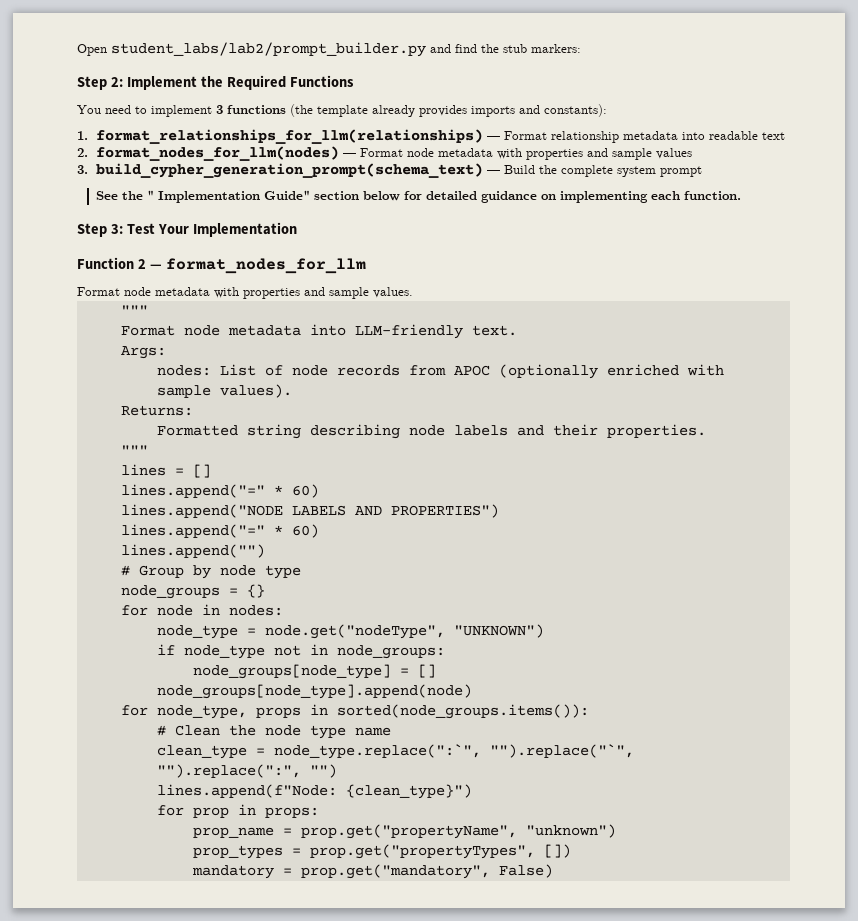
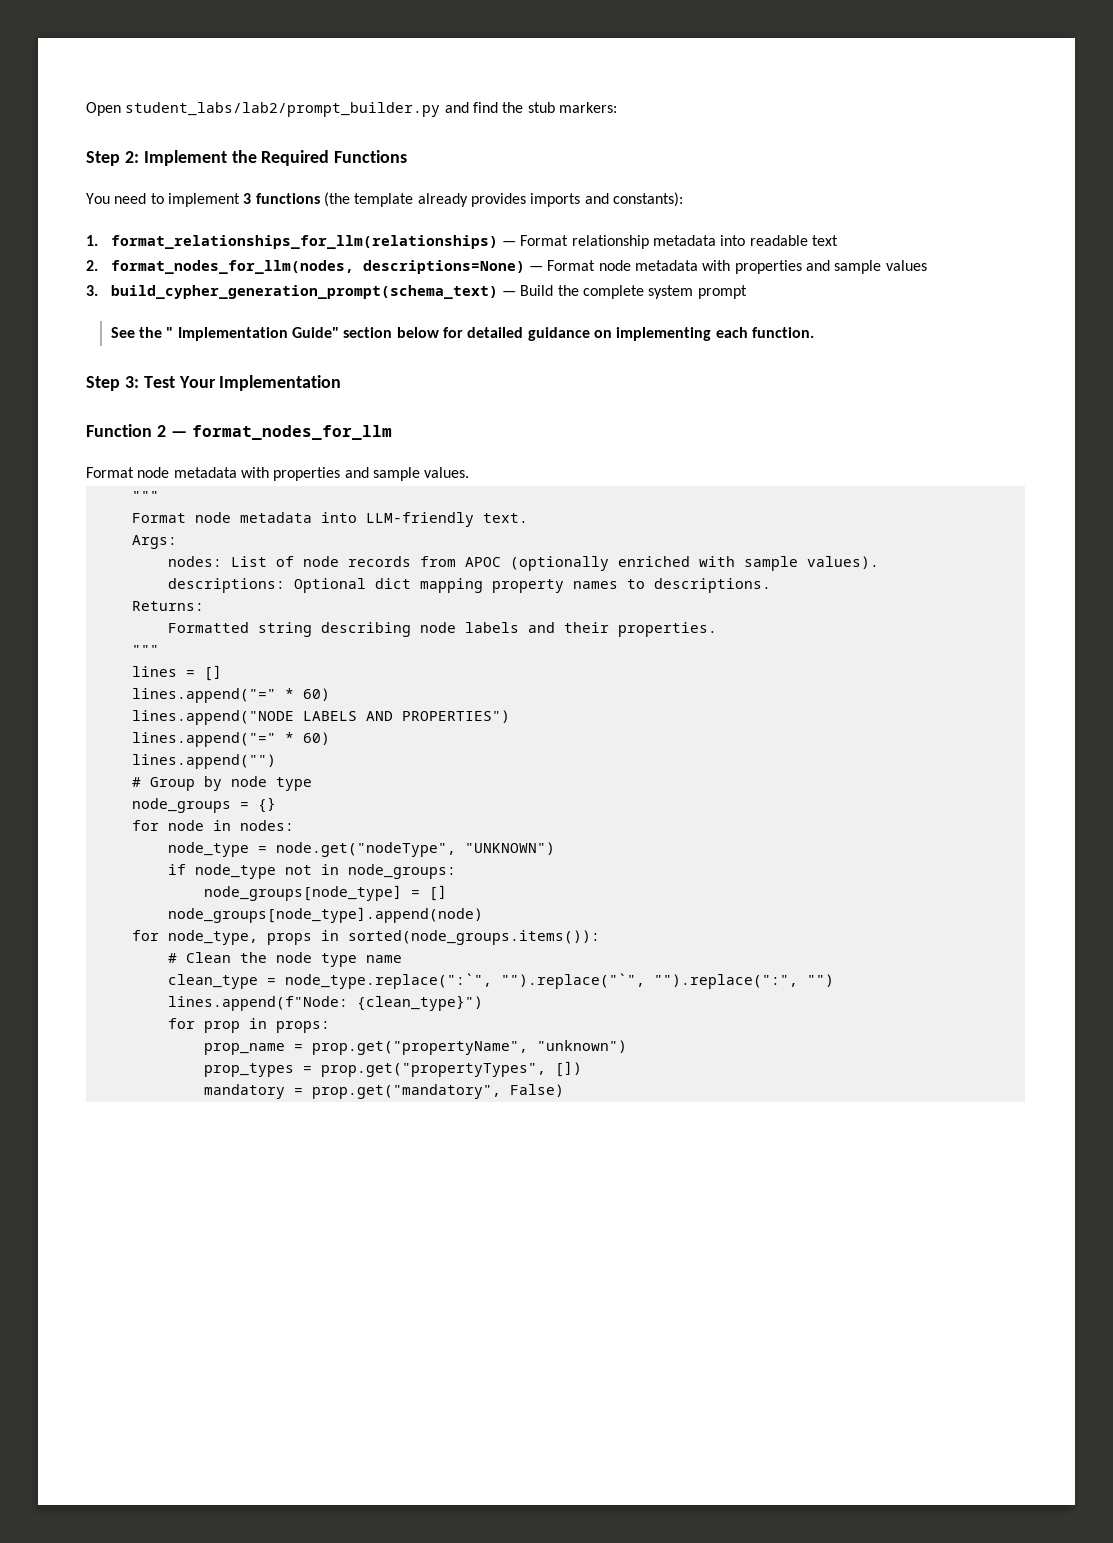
- 2. format_nodes_for_llm(nodes) — Format node metadata with properties and sample values
+ 2. format_nodes_for_llm(nodes, descriptions=None) — Format node metadata with properties and sample values
+ descriptions: Optional dict mapping property names to descriptions.

